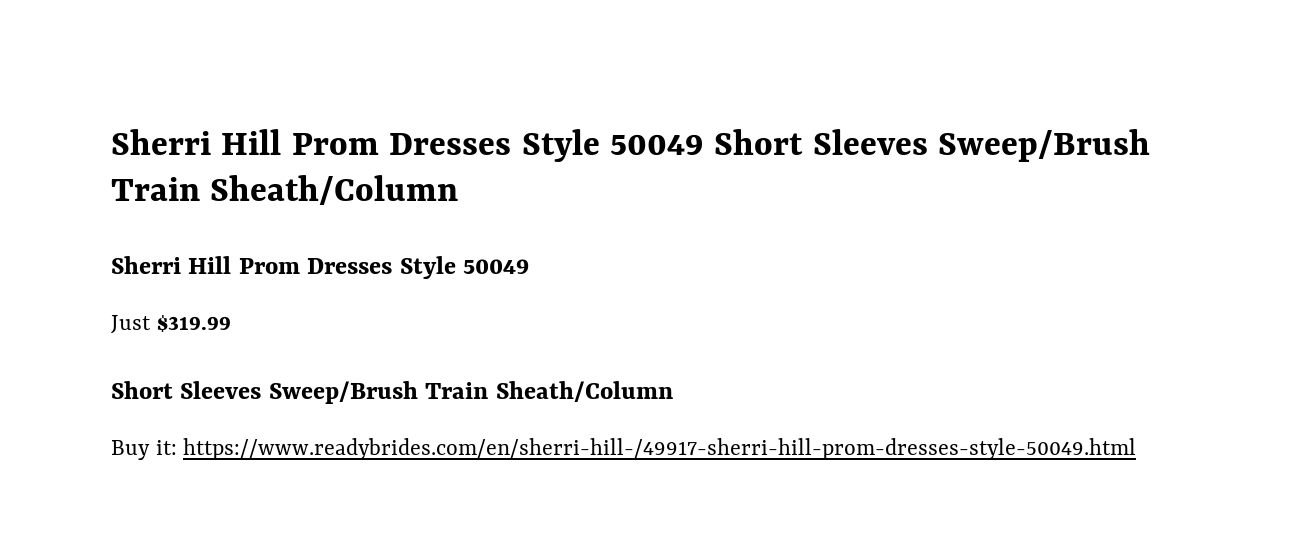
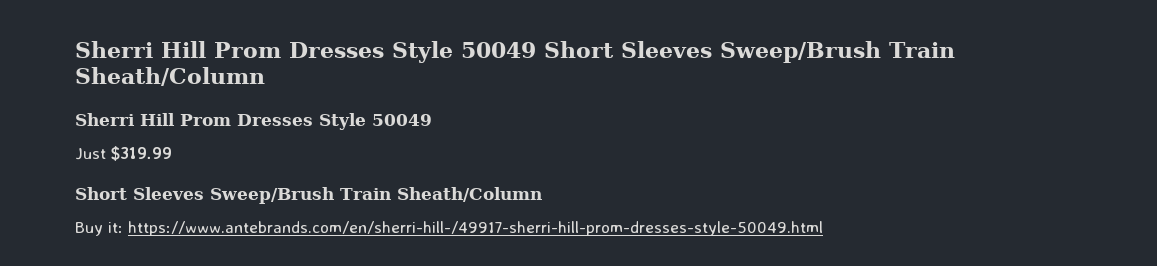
- Buy it: https://www.readybrides.com/en/sherri-hill-/49917-sherri-hill-prom-dresses-style-50049.html
+ Buy it: https://www.antebrands.com/en/sherri-hill-/49917-sherri-hill-prom-dresses-style-50049.html

